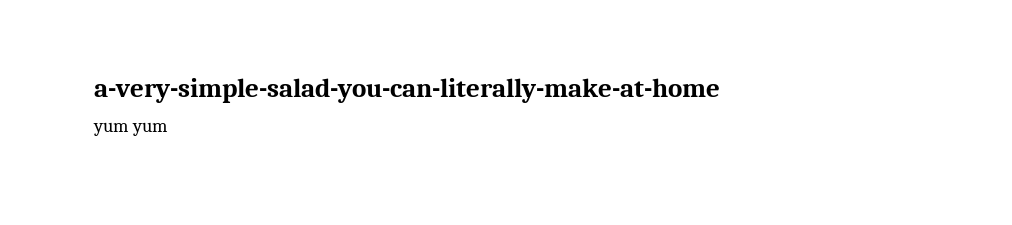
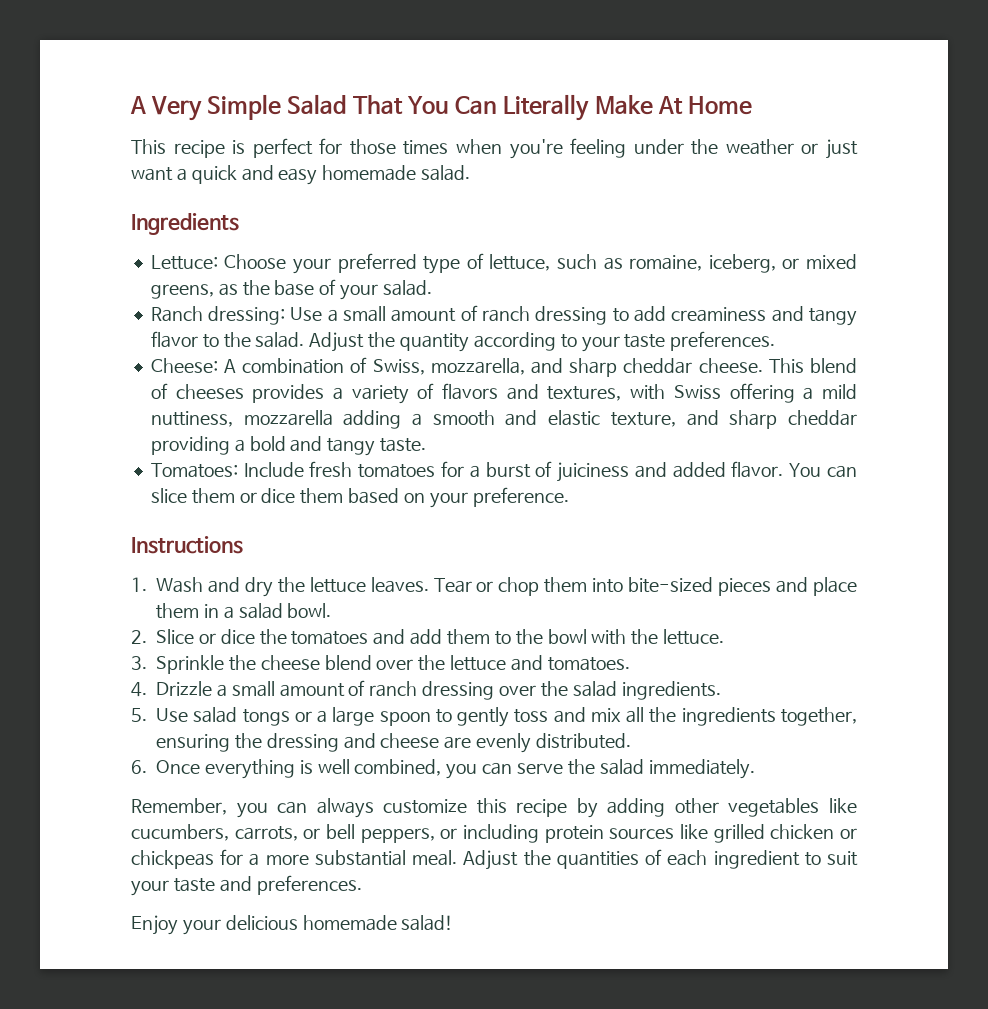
- a-very-simple-salad-you-can-literally-make-at-home
- yum yum
+ A Very Simple Salad That You Can Literally Make At Home
+ This recipe is perfect for those times when you're feeling under the weather or just want a quick and easy homemade salad.
+ Ingredients
+ Lettuce: Choose your preferred type of lettuce, such as romaine, iceberg, or mixed greens, as the base of your salad.
+ Ranch dressing: Use a small amount of ranch dressing to add creaminess and tangy flavor to the salad. Adjust the quantity according to your taste preferences.
+ Cheese: A combination of Swiss, mozzarella, and sharp cheddar cheese. This blend of cheeses provides a variety of flavors and textures, with Swiss offering a mild nuttiness, mozzarella adding a smooth and elastic texture, and sharp cheddar providing a bold and tangy taste.
+ Tomatoes: Include fresh tomatoes for a burst of juiciness and added flavor. You can slice them or dice them based on your preference.
+ Instructions
+ 1. Wash and dry the lettuce leaves. Tear or chop them into bite-sized pieces and place them in a salad bowl.
+ 2. Slice or dice the tomatoes and add them to the bowl with the lettuce.
+ 3. Sprinkle the cheese blend over the lettuce and tomatoes.
+ 4. Drizzle a small amount of ranch dressing over the salad ingredients.
+ 5. Use salad tongs or a large spoon to gently toss and mix all the ingredients together, ensuring the dressing and cheese are evenly distributed.
+ 6. Once everything is well combined, you can serve the salad immediately.
+ Remember, you can always customize this recipe by adding other vegetables like cucumbers, carrots, or bell peppers, or including protein sources like grilled chicken or chickpeas for a more substantial meal. Adjust the quantities of each ingredient to suit your taste and preferences.
+ Enjoy your delicious homemade salad!

